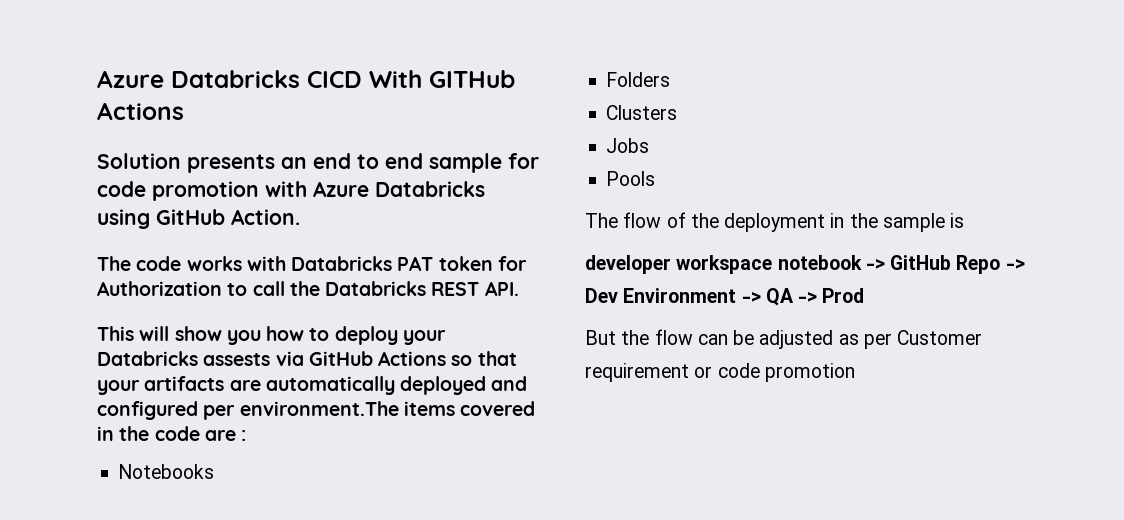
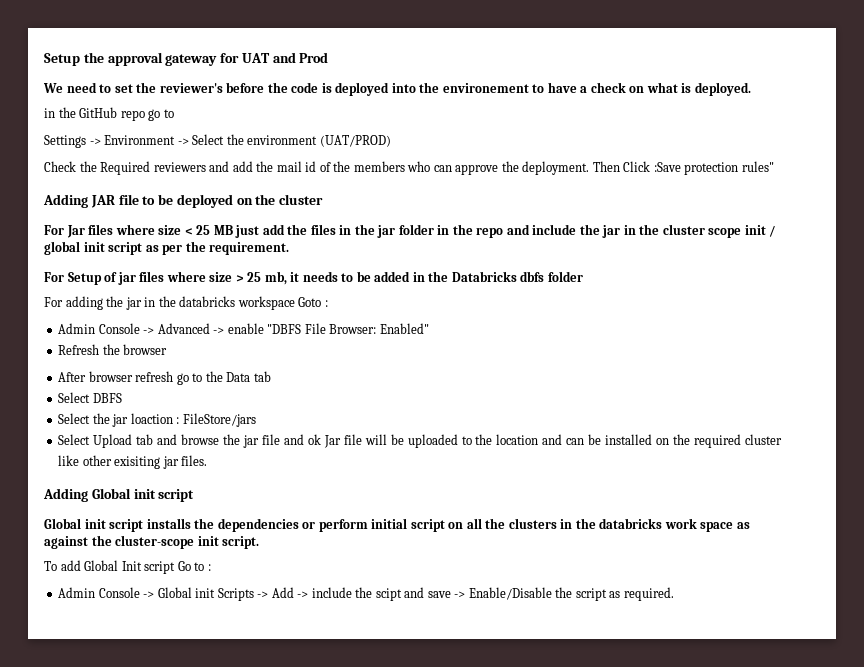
- Azure Databricks CICD With GITHub Actions
- Solution presents an end to end sample for code promotion with Azure Databricks using GitHub Action.
- The code works with Databricks PAT token for Authorization to call the Databricks REST API.
- This will show you how to deploy your Databricks assests via GitHub Actions so that your artifacts are automatically deployed and configured per environment.The items covered in the code are :
- Notebooks
- Folders
- Clusters
- Jobs
- Pools
- The flow of the deployment in the sample is
- developer workspace notebook -> GitHub Repo -> Dev Environment -> QA -> Prod
- But the flow can be adjusted as per Customer requirement or code promotion
+ Setup the approval gateway for UAT and Prod
+ We need to set the reviewer's before the code is deployed into the environement to have a check on what is deployed.
+ in the GitHub repo go to
+ Settings -> Environment -> Select the environment (UAT/PROD)
+ Check the Required reviewers and add the mail id of the members who can approve the deployment. Then Click :Save protection rules"
+ Adding JAR file to be deployed on the cluster
+ For Jar files where size < 25 MB just add the files in the jar folder in the repo and include the jar in the cluster scope init / global init script as per the requirement.
+ For Setup of jar files where size > 25 mb, it needs to be added in the Databricks dbfs folder
+ For adding the jar in the databricks workspace Goto :
+ Admin Console -> Advanced -> enable "DBFS File Browser: Enabled"
+ Refresh the browser
+ After browser refresh go to the Data tab
+ Select DBFS
+ Select the jar loaction : FileStore/jars
+ Select Upload tab and browse the jar file and ok Jar file will be uploaded to the location and can be installed on the required cluster like other exisiting jar files.
+ Adding Global init script
+ Global init script installs the dependencies or perform initial script on all the clusters in the databricks work space as against the cluster-scope init script.
+ To add Global Init script Go to :
+ Admin Console -> Global init Scripts -> Add -> include the scipt and save -> Enable/Disable the script as required.

